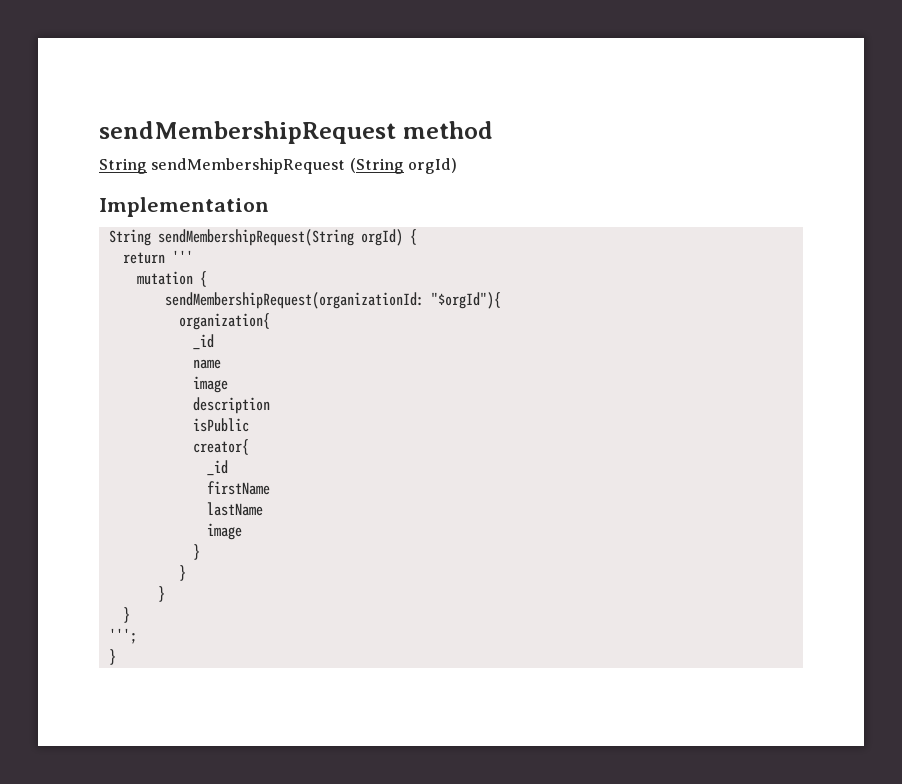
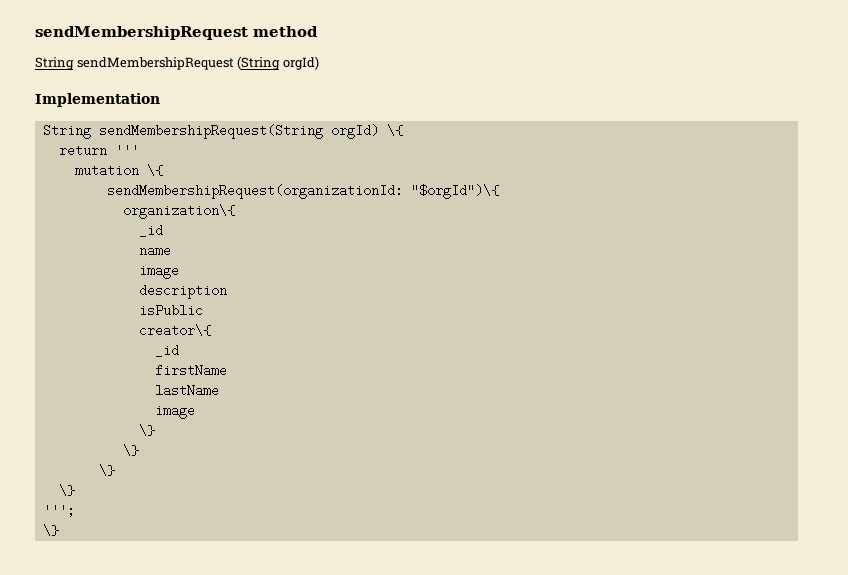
- String sendMembershipRequest(String orgId) {
+ String sendMembershipRequest(String orgId) \{
- mutation {
+ mutation \{
- sendMembershipRequest(organizationId: "$orgId"){
- organization{
+ sendMembershipRequest(organizationId: "$orgId")\{
+ organization\{
- creator{
+ creator\{
  lastName
  image
- }
- }
- }
- }
+ \}
+ \}
+ \}
+ \}
  ''';
- }
+ \}

